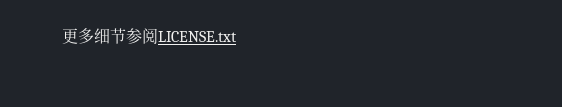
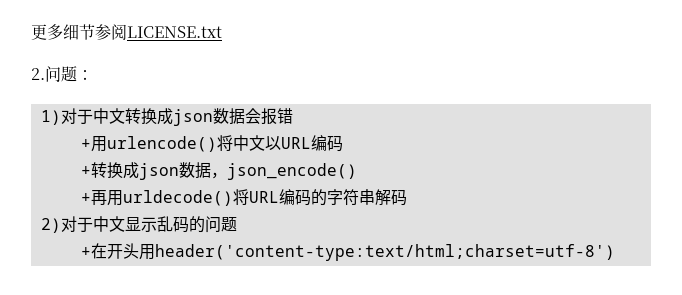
+ 2.问题：
+ 1)对于中文转换成json数据会报错
+ +用urlencode()将中文以URL编码
+ +转换成json数据，json_encode()
+ +再用urldecode()将URL编码的字符串解码
+ 2)对于中文显示乱码的问题
+ +在开头用header('content-type:text/html;charset=utf-8')

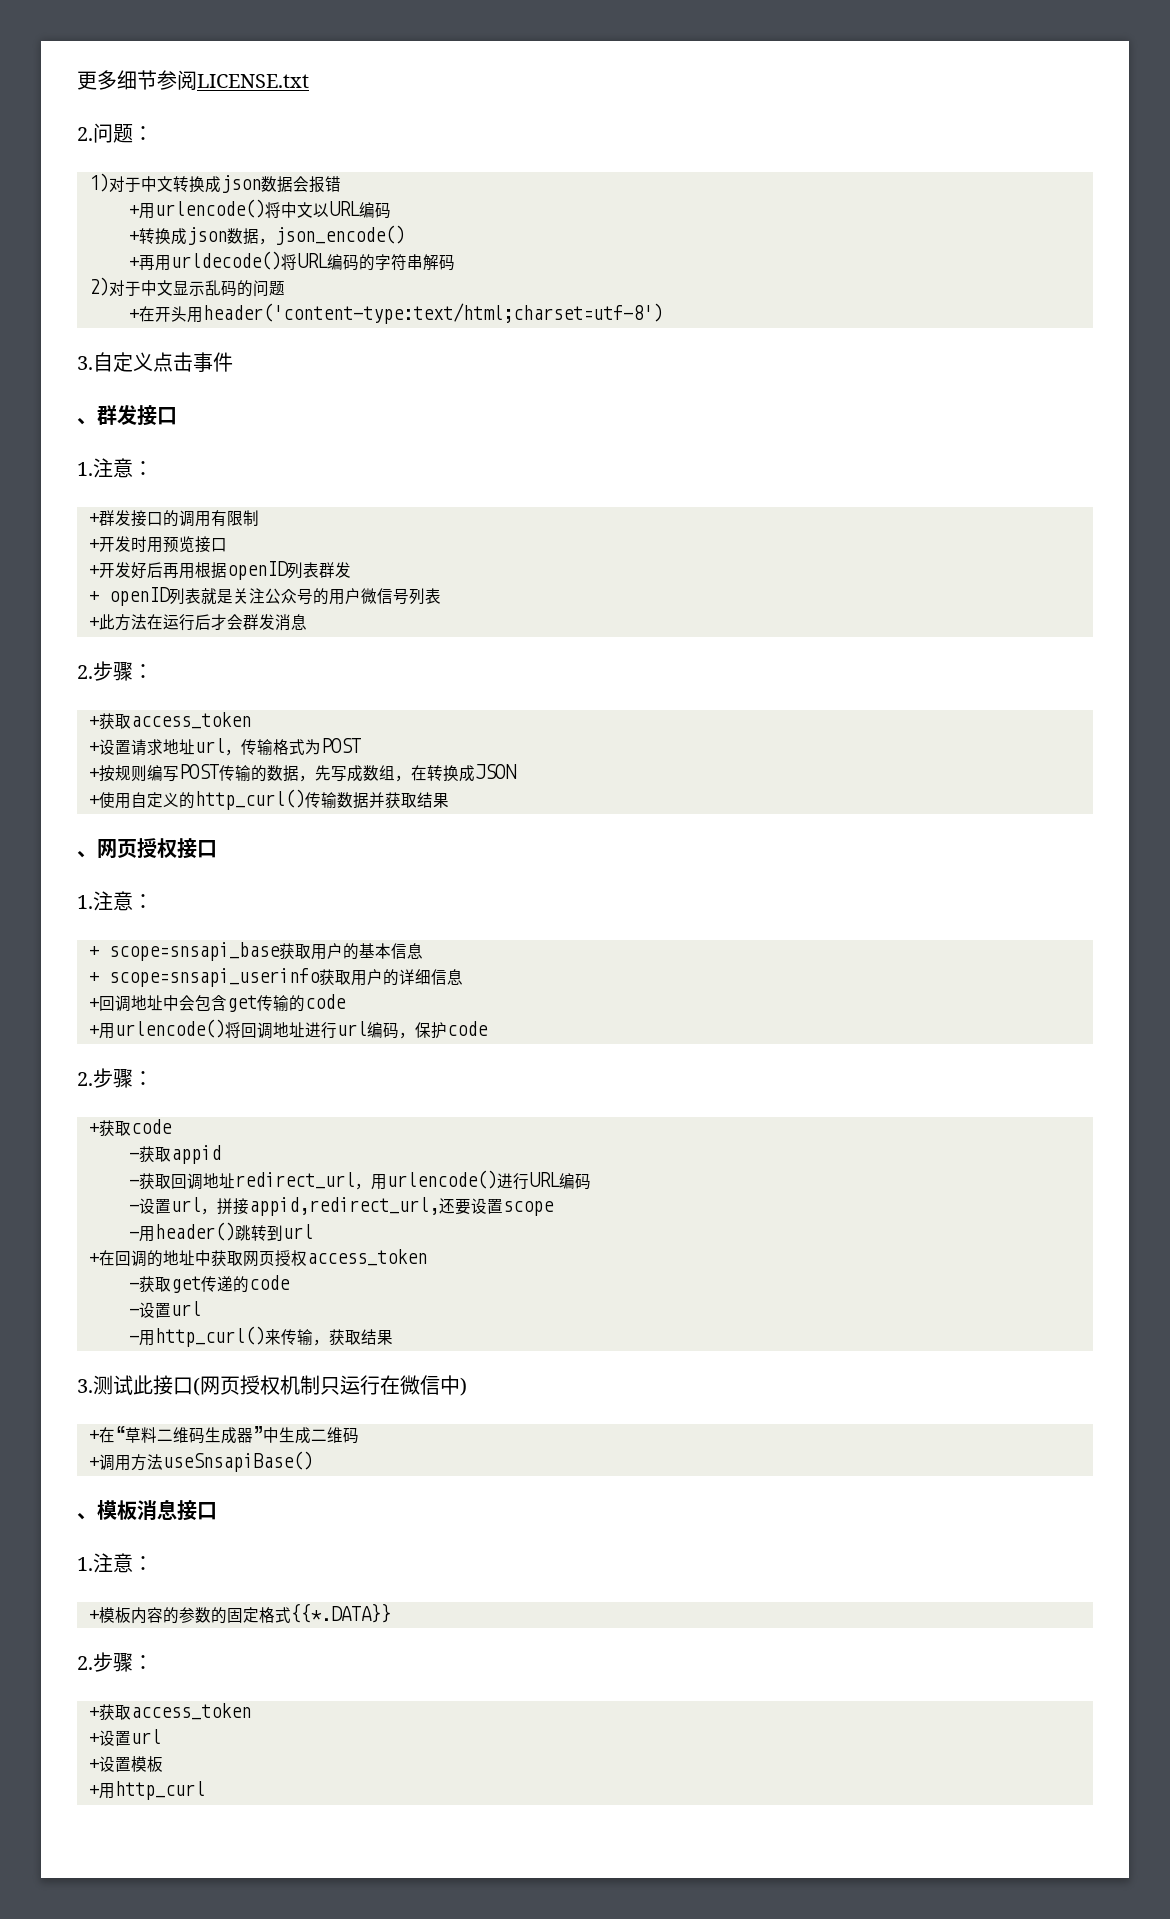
+ 3.自定义点击事件
+ 、群发接口
+ 1.注意：
+ +群发接口的调用有限制
+ +开发时用预览接口
+ +开发好后再用根据openID列表群发
+ + openID列表就是关注公众号的用户微信号列表
+ +此方法在运行后才会群发消息
+ 2.步骤：
+ +获取access_token
+ +设置请求地址url，传输格式为POST
+ +按规则编写POST传输的数据，先写成数组，在转换成JSON
+ +使用自定义的http_curl()传输数据并获取结果
+ 、网页授权接口
+ 1.注意：
+ + scope=snsapi_base获取用户的基本信息
+ + scope=snsapi_userinfo获取用户的详细信息
+ +回调地址中会包含get传输的code
+ +用urlencode()将回调地址进行url编码，保护code
+ 2.步骤：
+ +获取code
+ -获取appid
+ -获取回调地址redirect_url，用urlencode()进行URL编码
+ -设置url，拼接appid,redirect_url,还要设置scope
+ -用header()跳转到url
+ +在回调的地址中获取网页授权access_token
+ -获取get传递的code
+ -设置url
+ -用http_curl()来传输，获取结果
+ 3.测试此接口(网页授权机制只运行在微信中)
+ +在“草料二维码生成器”中生成二维码
+ +调用方法useSnsapiBase()
+ 、模板消息接口
+ 1.注意：
+ +模板内容的参数的固定格式{{*.DATA}}
+ 2.步骤：
+ +获取access_token
+ +设置url
+ +设置模板
+ +用http_curl

